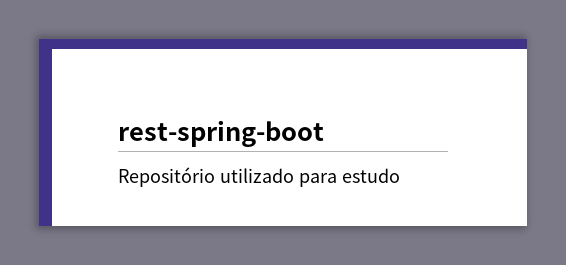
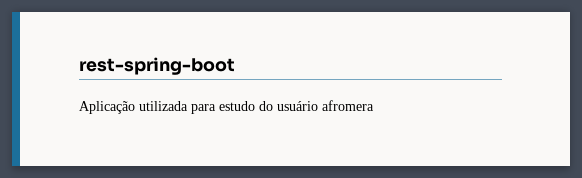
- Repositório utilizado para estudo
+ Aplicação utilizada para estudo do usuário afromera

